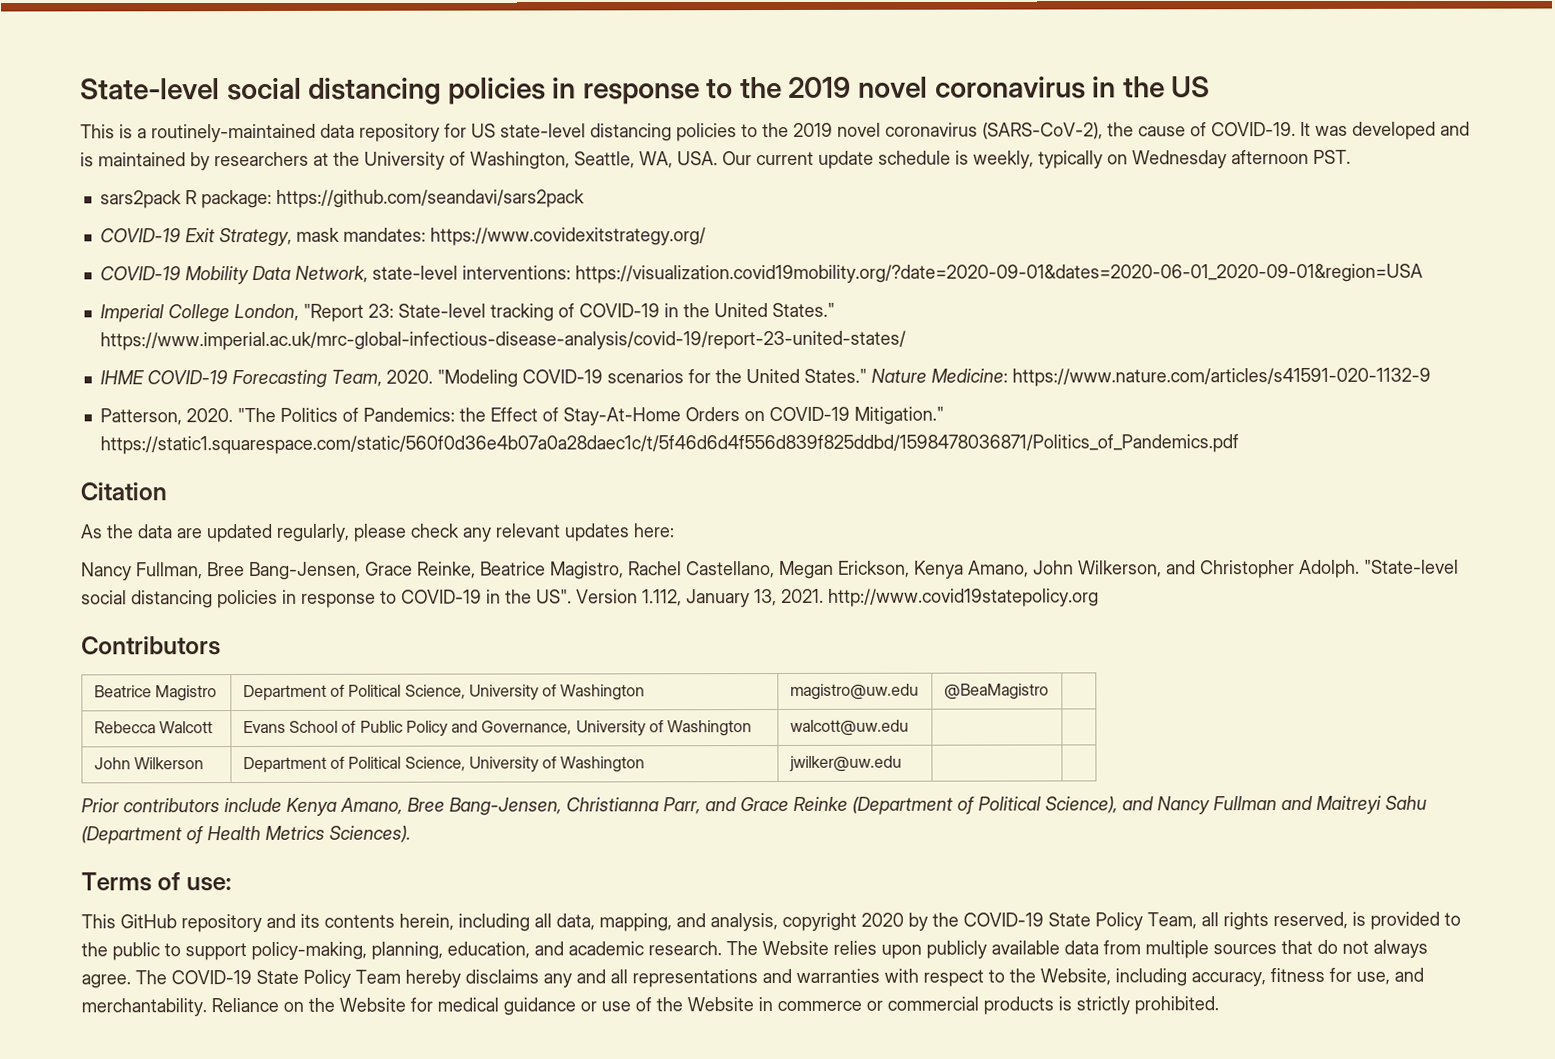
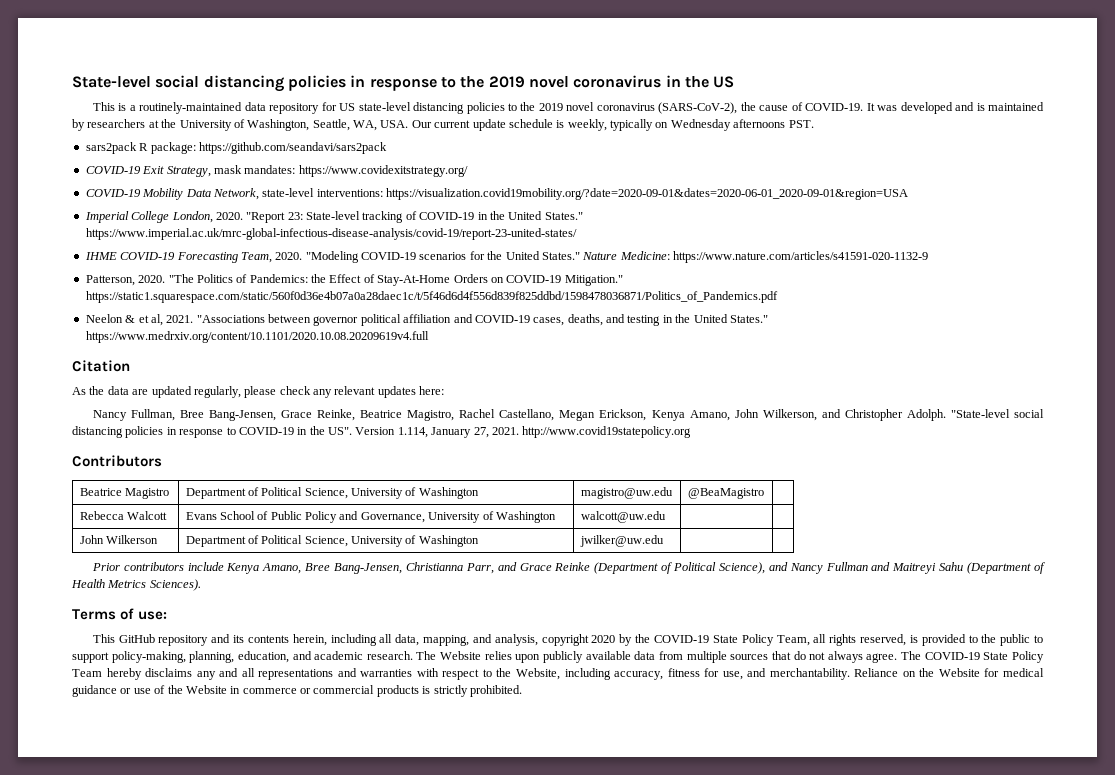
- It was developed and is maintained by researchers at the University of Washington, Seattle, WA, USA. Our current update schedule is weekly, typically on Wednesday afternoon PST.
+ It was developed and is maintained by researchers at the University of Washington, Seattle, WA, USA. Our current update schedule is weekly, typically on Wednesday afternoons PST.
- Imperial College London, "Report 23: State-level tracking of COVID-19 in the United States." https://www.imperial.ac.uk/mrc-global-infectious-disease-analysis/covid-19/report-23-united-states/
+ Imperial College London, 2020. "Report 23: State-level tracking of COVID-19 in the United States." https://www.imperial.ac.uk/mrc-global-infectious-disease-analysis/covid-19/report-23-united-states/
+ Neelon & et al, 2021. "Associations between governor political affiliation and COVID-19 cases, deaths, and testing in the United States." https://www.medrxiv.org/content/10.1101/2020.10.08.20209619v4.full
- "State-level social distancing policies in response to COVID-19 in the US". Version 1.112, January 13, 2021. http://www.covid19statepolicy.org
+ "State-level social distancing policies in response to COVID-19 in the US". Version 1.114, January 27, 2021. http://www.covid19statepolicy.org

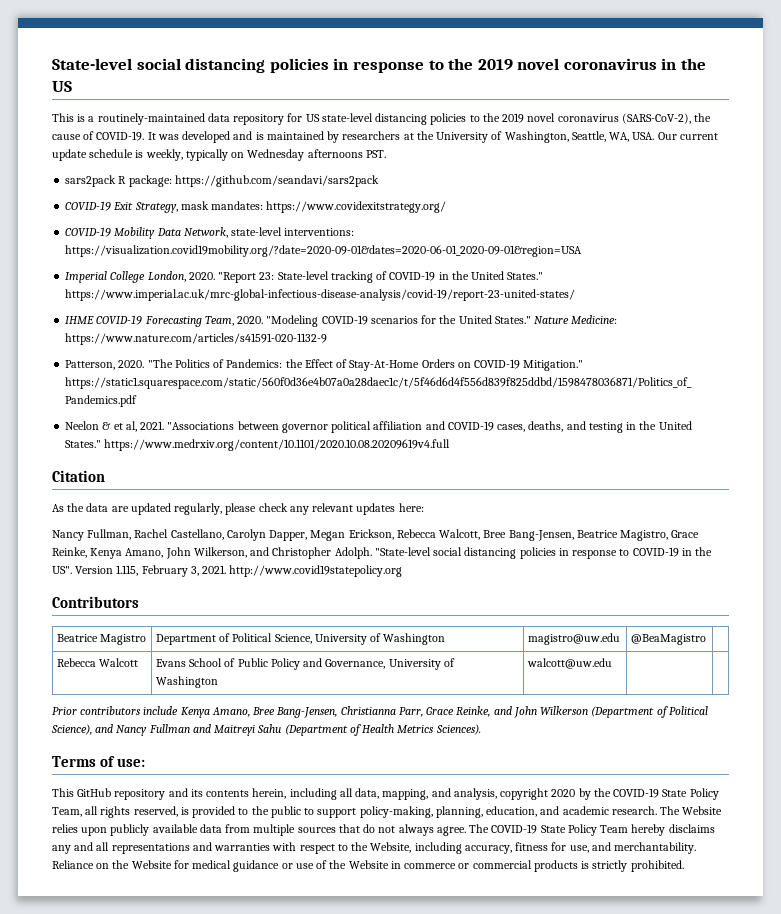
- Nancy Fullman, Bree Bang-Jensen, Grace Reinke, Beatrice Magistro, Rachel Castellano, Megan Erickson, Kenya Amano, John Wilkerson, and Christopher Adolph.
+ Nancy Fullman, Rachel Castellano, Carolyn Dapper, Megan Erickson, Rebecca Walcott, Bree Bang-Jensen, Beatrice Magistro, Grace Reinke, Kenya Amano, John Wilkerson, and Christopher Adolph.
- "State-level social distancing policies in response to COVID-19 in the US". Version 1.114, January 27, 2021. http://www.covid19statepolicy.org
+ "State-level social distancing policies in response to COVID-19 in the US". Version 1.115, February 3, 2021. http://www.covid19statepolicy.org
- John Wilkerson | Department of Political Science, University of Washington | jwilker@uw.edu | |
- Prior contributors include Kenya Amano, Bree Bang-Jensen, Christianna Parr, and Grace Reinke (Department of Political Science), and Nancy Fullman and Maitreyi Sahu (Department of Health Metrics Sciences).
+ Prior contributors include Kenya Amano, Bree Bang-Jensen, Christianna Parr, Grace Reinke, and John Wilkerson (Department of Political Science), and Nancy Fullman and Maitreyi Sahu (Department of Health Metrics Sciences).

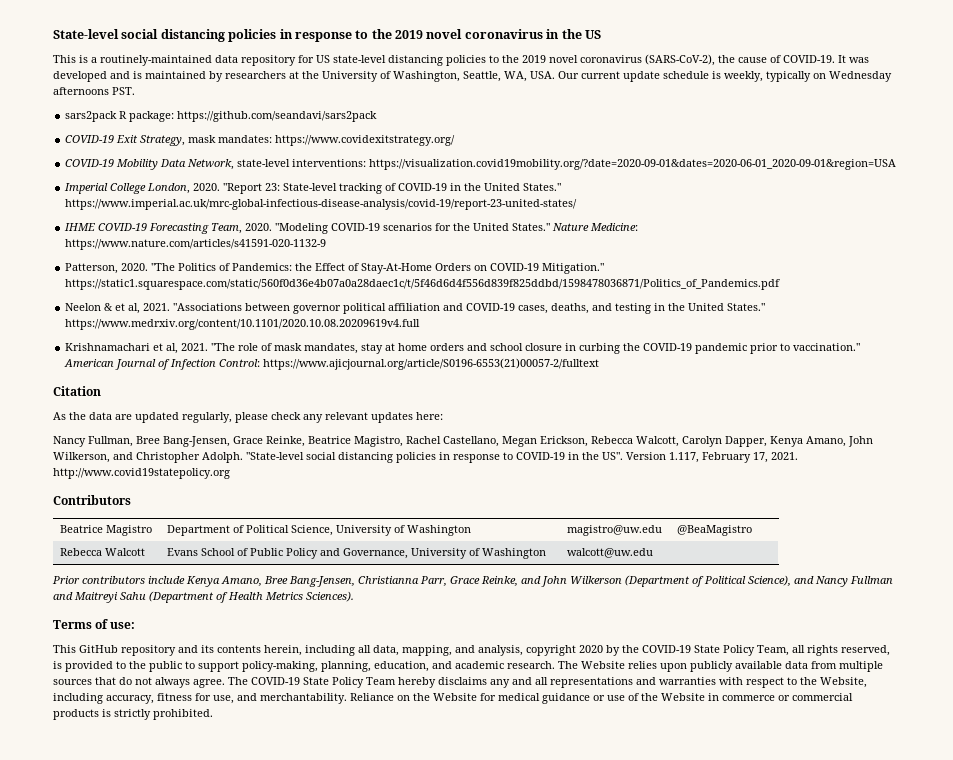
+ Krishnamachari et al, 2021. "The role of mask mandates, stay at home orders and school closure in curbing the COVID-19 pandemic prior to vaccination." American Journal of Infection Control: https://www.ajicjournal.org/article/S0196-6553(21)00057-2/fulltext
- Nancy Fullman, Rachel Castellano, Carolyn Dapper, Megan Erickson, Rebecca Walcott, Bree Bang-Jensen, Beatrice Magistro, Grace Reinke, Kenya Amano, John Wilkerson, and Christopher Adolph.
+ Nancy Fullman, Bree Bang-Jensen, Grace Reinke, Beatrice Magistro, Rachel Castellano, Megan Erickson, Rebecca Walcott, Carolyn Dapper, Kenya Amano, John Wilkerson, and Christopher Adolph.
- "State-level social distancing policies in response to COVID-19 in the US". Version 1.115, February 3, 2021. http://www.covid19statepolicy.org
+ "State-level social distancing policies in response to COVID-19 in the US". Version 1.117, February 17, 2021. http://www.covid19statepolicy.org

